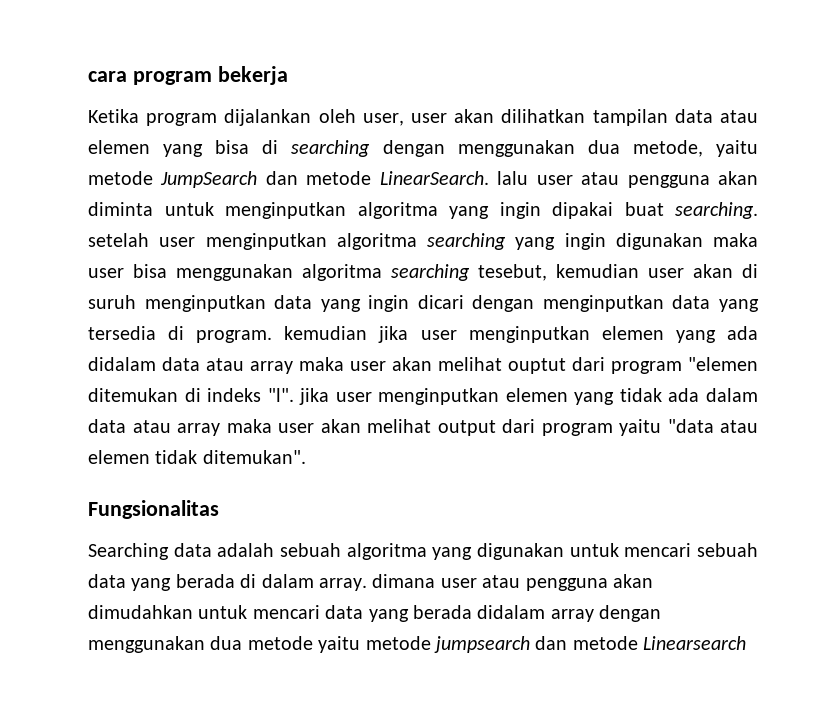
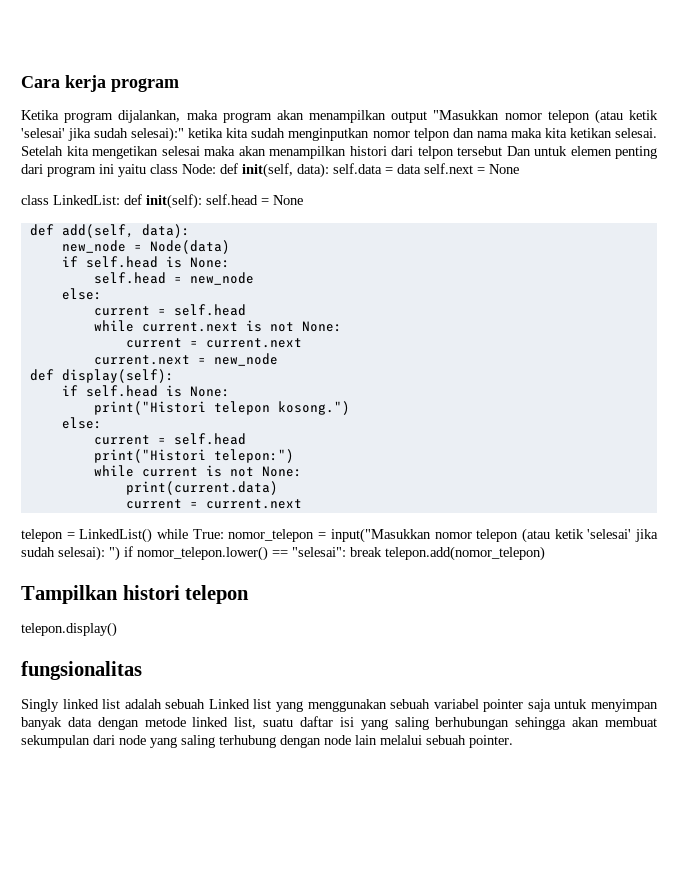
- cara program bekerja
+ Cara kerja program
- Ketika program dijalankan oleh user, user akan dilihatkan tampilan data atau elemen yang bisa di searching dengan menggunakan dua metode, yaitu metode JumpSearch dan metode LinearSearch. lalu user atau pengguna akan diminta untuk menginputkan algoritma yang ingin dipakai buat searching. setelah user menginputkan algoritma searching yang ingin digunakan maka user bisa menggunakan algoritma searching tesebut, kemudian user akan di suruh menginputkan data yang ingin dicari dengan menginputkan data yang tersedia di program. kemudian jika user menginputkan elemen yang ada didalam data atau array maka user akan melihat ouptut dari program "elemen ditemukan di indeks "l". jika user menginputkan elemen yang tidak ada dalam data atau array maka user akan melihat output dari program yaitu "data atau elemen tidak ditemukan".
- Fungsionalitas
- Searching data adalah sebuah algoritma yang digunakan untuk mencari sebuah data yang berada di dalam array. dimana user atau pengguna akan dimudahkan untuk mencari data yang berada didalam array dengan menggunakan dua metode yaitu metode jumpsearch dan metode Linearsearch
+ Ketika program dijalankan, maka program akan menampilkan output "Masukkan nomor telepon (atau ketik 'selesai' jika sudah selesai):" ketika kita sudah menginputkan nomor telpon dan nama maka kita ketikan selesai. Setelah kita mengetikan selesai maka akan menampilkan histori dari telpon tersebut Dan untuk elemen penting dari program ini yaitu class Node: def init(self, data): self.data = data self.next = None
+ class LinkedList: def init(self): self.head = None
+ def add(self, data):
+ new_node = Node(data)
+ if self.head is None:
+ self.head = new_node
+ else:
+ current = self.head
+ while current.next is not None:
+ current = current.next
+ current.next = new_node
+ def display(self):
+ if self.head is None:
+ print("Histori telepon kosong.")
+ else:
+ current = self.head
+ print("Histori telepon:")
+ while current is not None:
+ print(current.data)
+ current = current.next
+ telepon = LinkedList() while True: nomor_telepon = input("Masukkan nomor telepon (atau ketik 'selesai' jika sudah selesai): ") if nomor_telepon.lower() == "selesai": break telepon.add(nomor_telepon)
+ Tampilkan histori telepon
+ telepon.display()
+ fungsionalitas
+ Singly linked list adalah sebuah Linked list yang menggunakan sebuah variabel pointer saja untuk menyimpan banyak data dengan metode linked list, suatu daftar isi yang saling berhubungan sehingga akan membuat sekumpulan dari node yang saling terhubung dengan node lain melalui sebuah pointer.

